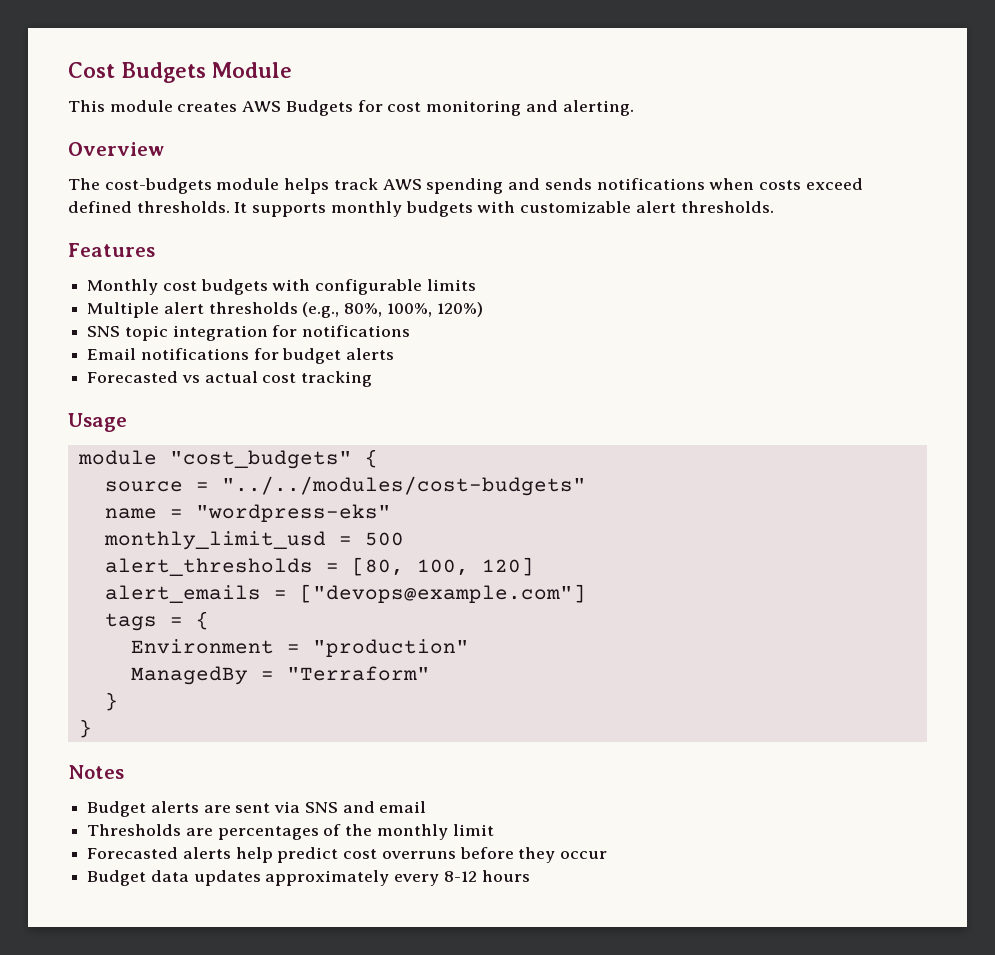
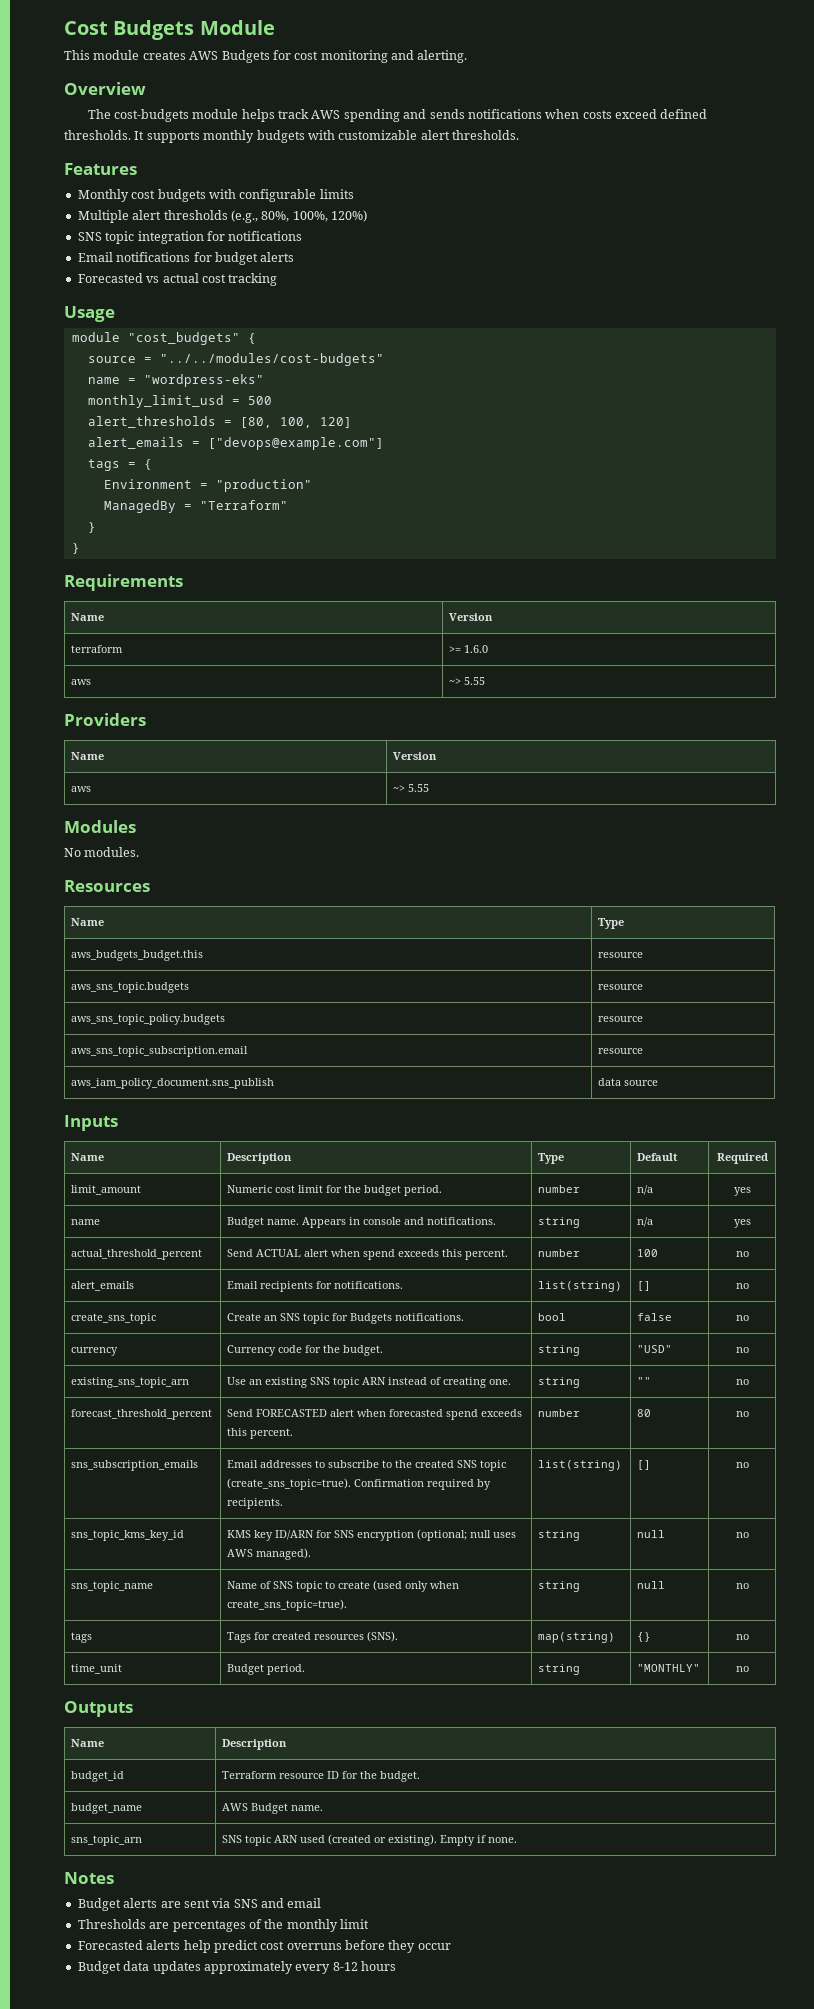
+ Requirements
+ Name | Version
+ terraform | >= 1.6.0
+ aws | ~> 5.55
+ Providers
+ Name | Version
+ aws | ~> 5.55
+ Modules
+ No modules.
+ Resources
+ Name | Type
+ aws_budgets_budget.this | resource
+ aws_sns_topic.budgets | resource
+ aws_sns_topic_policy.budgets | resource
+ aws_sns_topic_subscription.email | resource
+ aws_iam_policy_document.sns_publish | data source
+ Inputs
+ Name | Description | Type | Default | Required
+ limit_amount | Numeric cost limit for the budget period. | number | n/a | yes
+ name | Budget name. Appears in console and notifications. | string | n/a | yes
+ actual_threshold_percent | Send ACTUAL alert when spend exceeds this percent. | number | 100 | no
+ alert_emails | Email recipients for notifications. | list(string) | [] | no
+ create_sns_topic | Create an SNS topic for Budgets notifications. | bool | false | no
+ currency | Currency code for the budget. | string | "USD" | no
+ existing_sns_topic_arn | Use an existing SNS topic ARN instead of creating one. | string | "" | no
+ forecast_threshold_percent | Send FORECASTED alert when forecasted spend exceeds this percent. | number | 80 | no
+ sns_subscription_emails | Email addresses to subscribe to the created SNS topic (create_sns_topic=true). Confirmation required by recipients. | list(string) | [] | no
+ sns_topic_kms_key_id | KMS key ID/ARN for SNS encryption (optional; null uses AWS managed). | string | null | no
+ sns_topic_name | Name of SNS topic to create (used only when create_sns_topic=true). | string | null | no
+ tags | Tags for created resources (SNS). | map(string) | {} | no
+ time_unit | Budget period. | string | "MONTHLY" | no
+ Outputs
+ Name | Description
+ budget_id | Terraform resource ID for the budget.
+ budget_name | AWS Budget name.
+ sns_topic_arn | SNS topic ARN used (created or existing). Empty if none.

